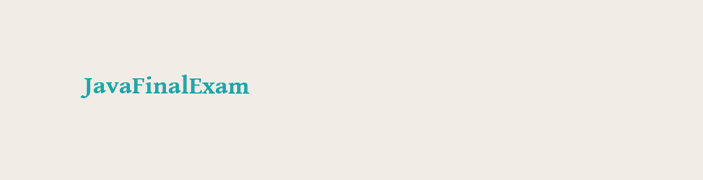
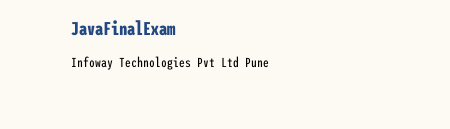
+ Infoway Technologies Pvt Ltd Pune

